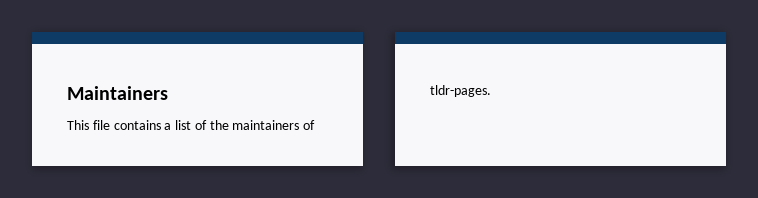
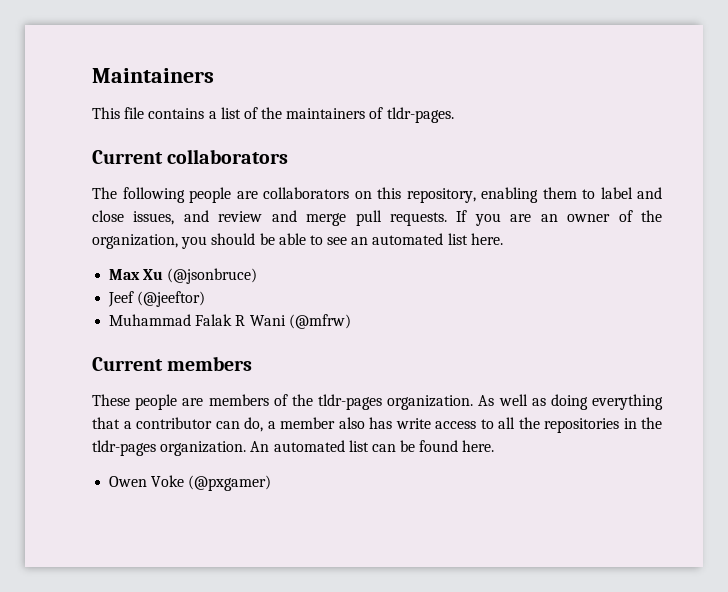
+ Current collaborators
+ The following people are collaborators on this repository, enabling them to label and close issues, and review and merge pull requests. If you are an owner of the organization, you should be able to see an automated list here.
+ Max Xu (@jsonbruce)
+ Jeef (@jeeftor)
+ Muhammad Falak R Wani (@mfrw)
+ Current members
+ These people are members of the tldr-pages organization. As well as doing everything that a contributor can do, a member also has write access to all the repositories in the tldr-pages organization. An automated list can be found here.
+ Owen Voke (@pxgamer)

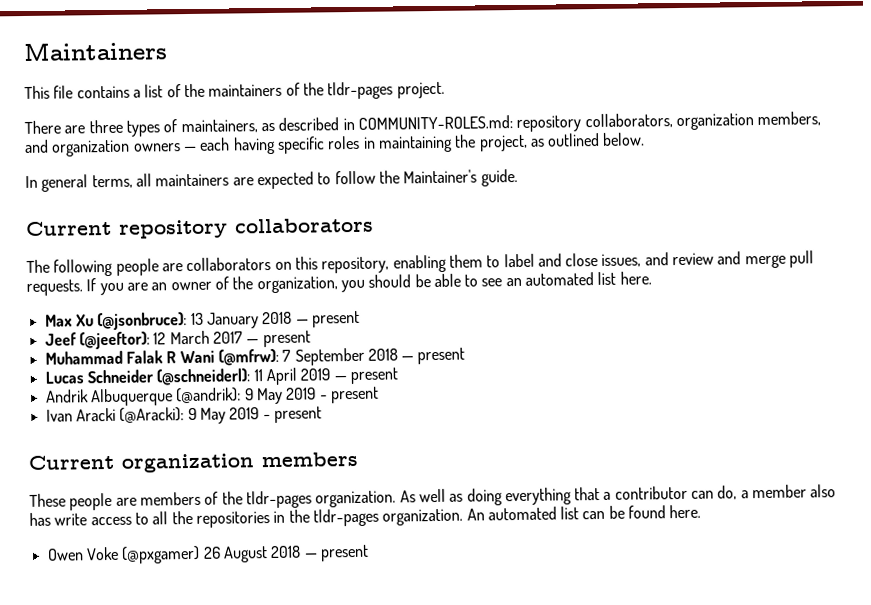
- This file contains a list of the maintainers of tldr-pages.
- Current collaborators
+ This file contains a list of the maintainers of the tldr-pages project.
+ There are three types of maintainers, as described in COMMUNITY-ROLES.md: repository collaborators, organization members, and organization owners — each having specific roles in maintaining the project, as outlined below.
+ In general terms, all maintainers are expected to follow the Maintainer's guide.
+ Current repository collaborators
- Max Xu (@jsonbruce)
- Jeef (@jeeftor)
- Muhammad Falak R Wani (@mfrw)
- Current members
+ Max Xu (@jsonbruce): 13 January 2018 — present
+ Jeef (@jeeftor): 12 March 2017 — present
+ Muhammad Falak R Wani (@mfrw): 7 September 2018 — present
+ Lucas Schneider (@schneiderl): 11 April 2019 — present
+ Andrik Albuquerque (@andrik): 9 May 2019 - present
+ Ivan Aracki (@Aracki): 9 May 2019 - present
+ Current organization members
- Owen Voke (@pxgamer)
+ Owen Voke (@pxgamer) 26 August 2018 — present

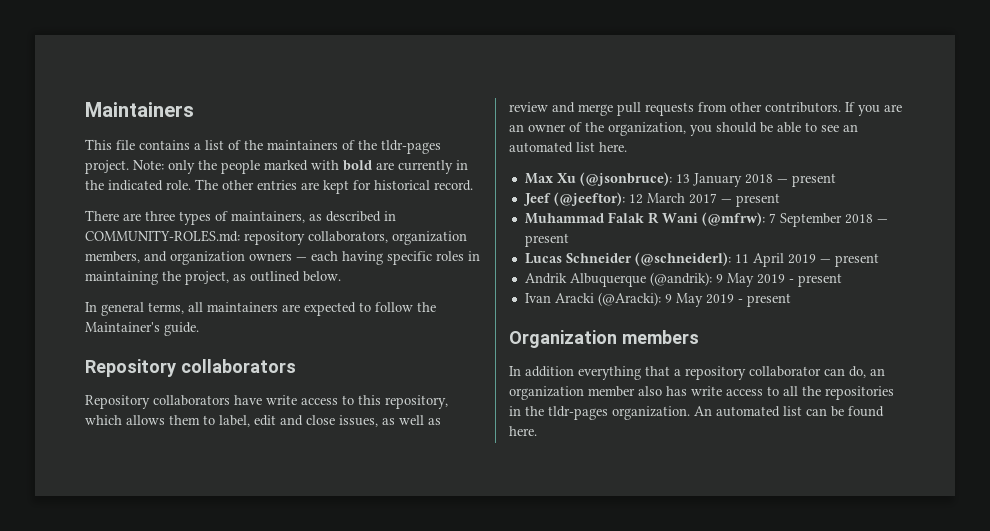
+ Note: only the people marked with bold are currently in the indicated role. The other entries are kept for historical record.
  In general terms, all maintainers are expected to follow the Maintainer's guide.
- Current repository collaborators
+ Repository collaborators
- The following people are collaborators on this repository, enabling them to label and close issues, and review and merge pull requests.
+ Repository collaborators have write access to this repository, which allows them to label, edit and close issues, as well as review and merge pull requests from other contributors.
- Current organization members
+ Organization members
- These people are members of the tldr-pages organization. As well as doing everything that a contributor can do, a member also has write access to all the repositories in the tldr-pages organization.
+ In addition everything that a repository collaborator can do, an organization member also has write access to all the repositories in the tldr-pages organization.
- Owen Voke (@pxgamer) 26 August 2018 — present

